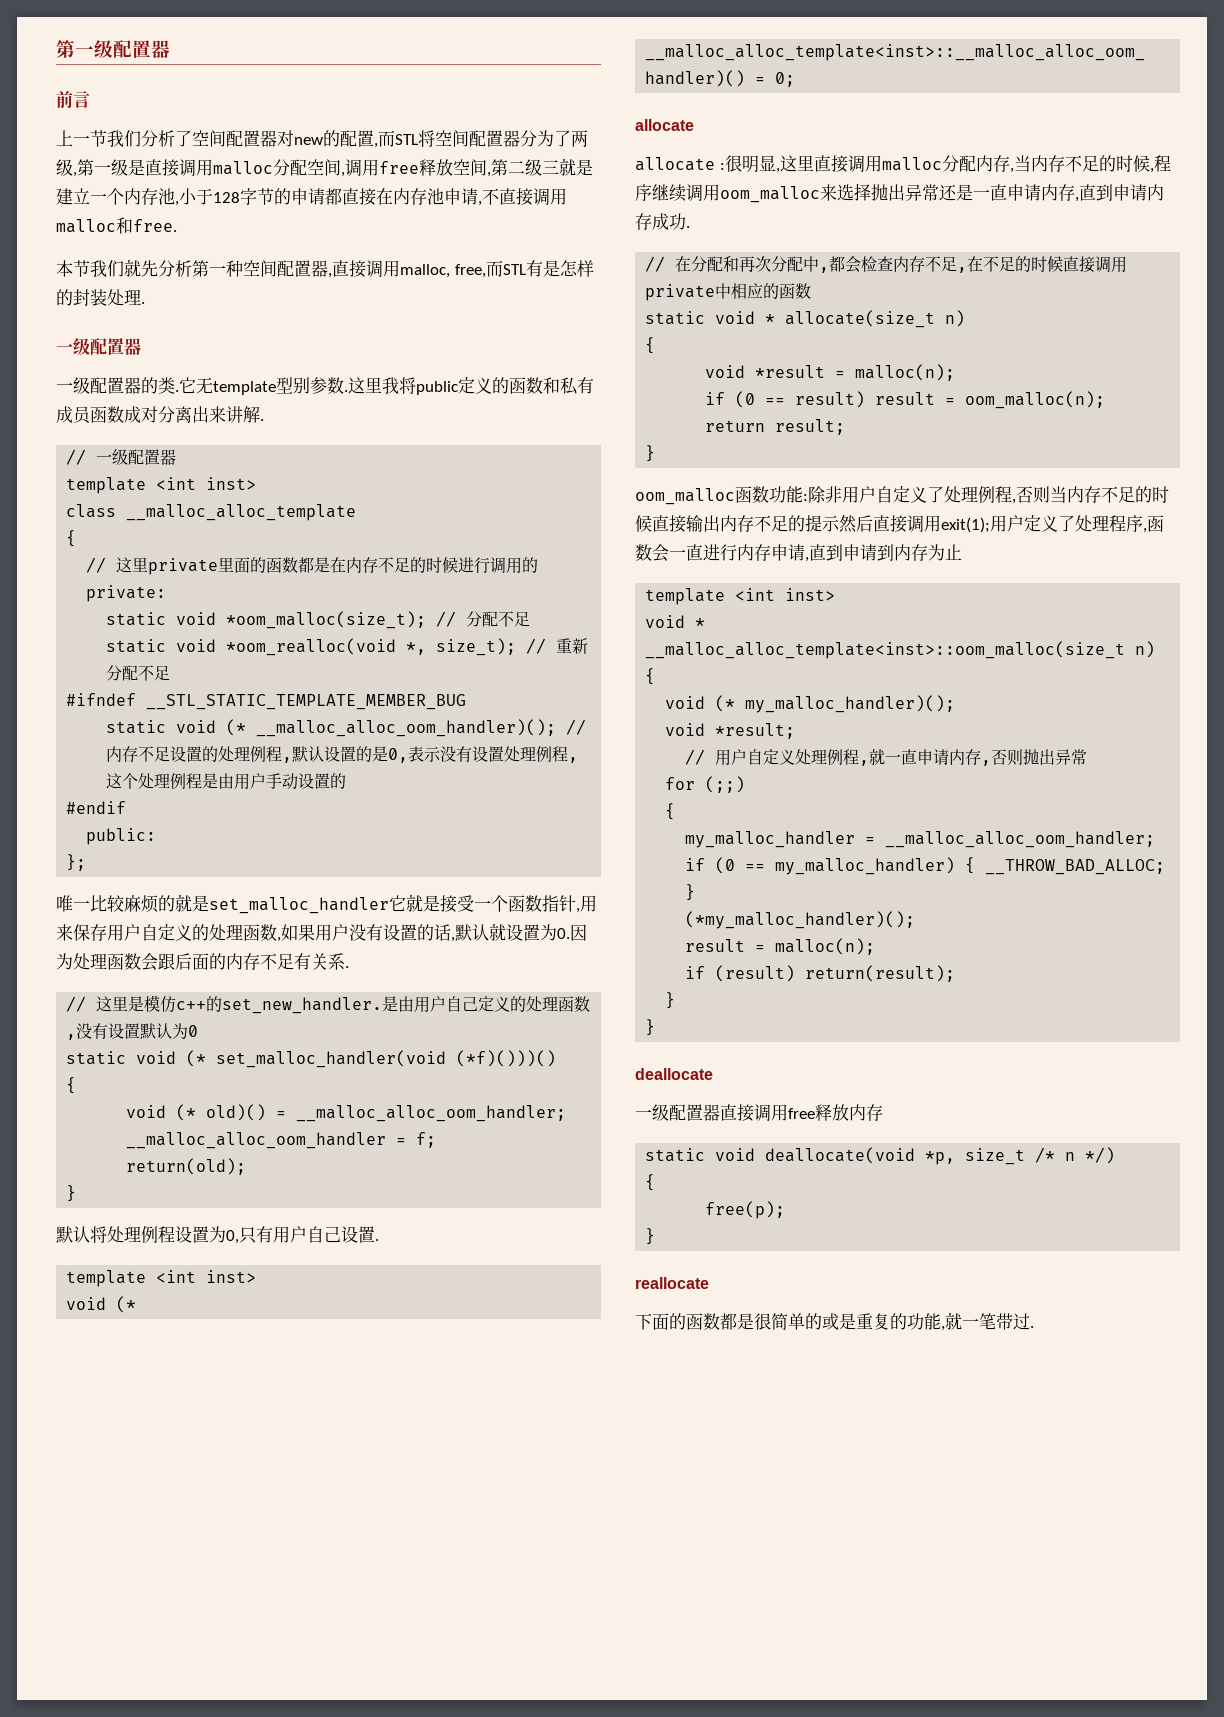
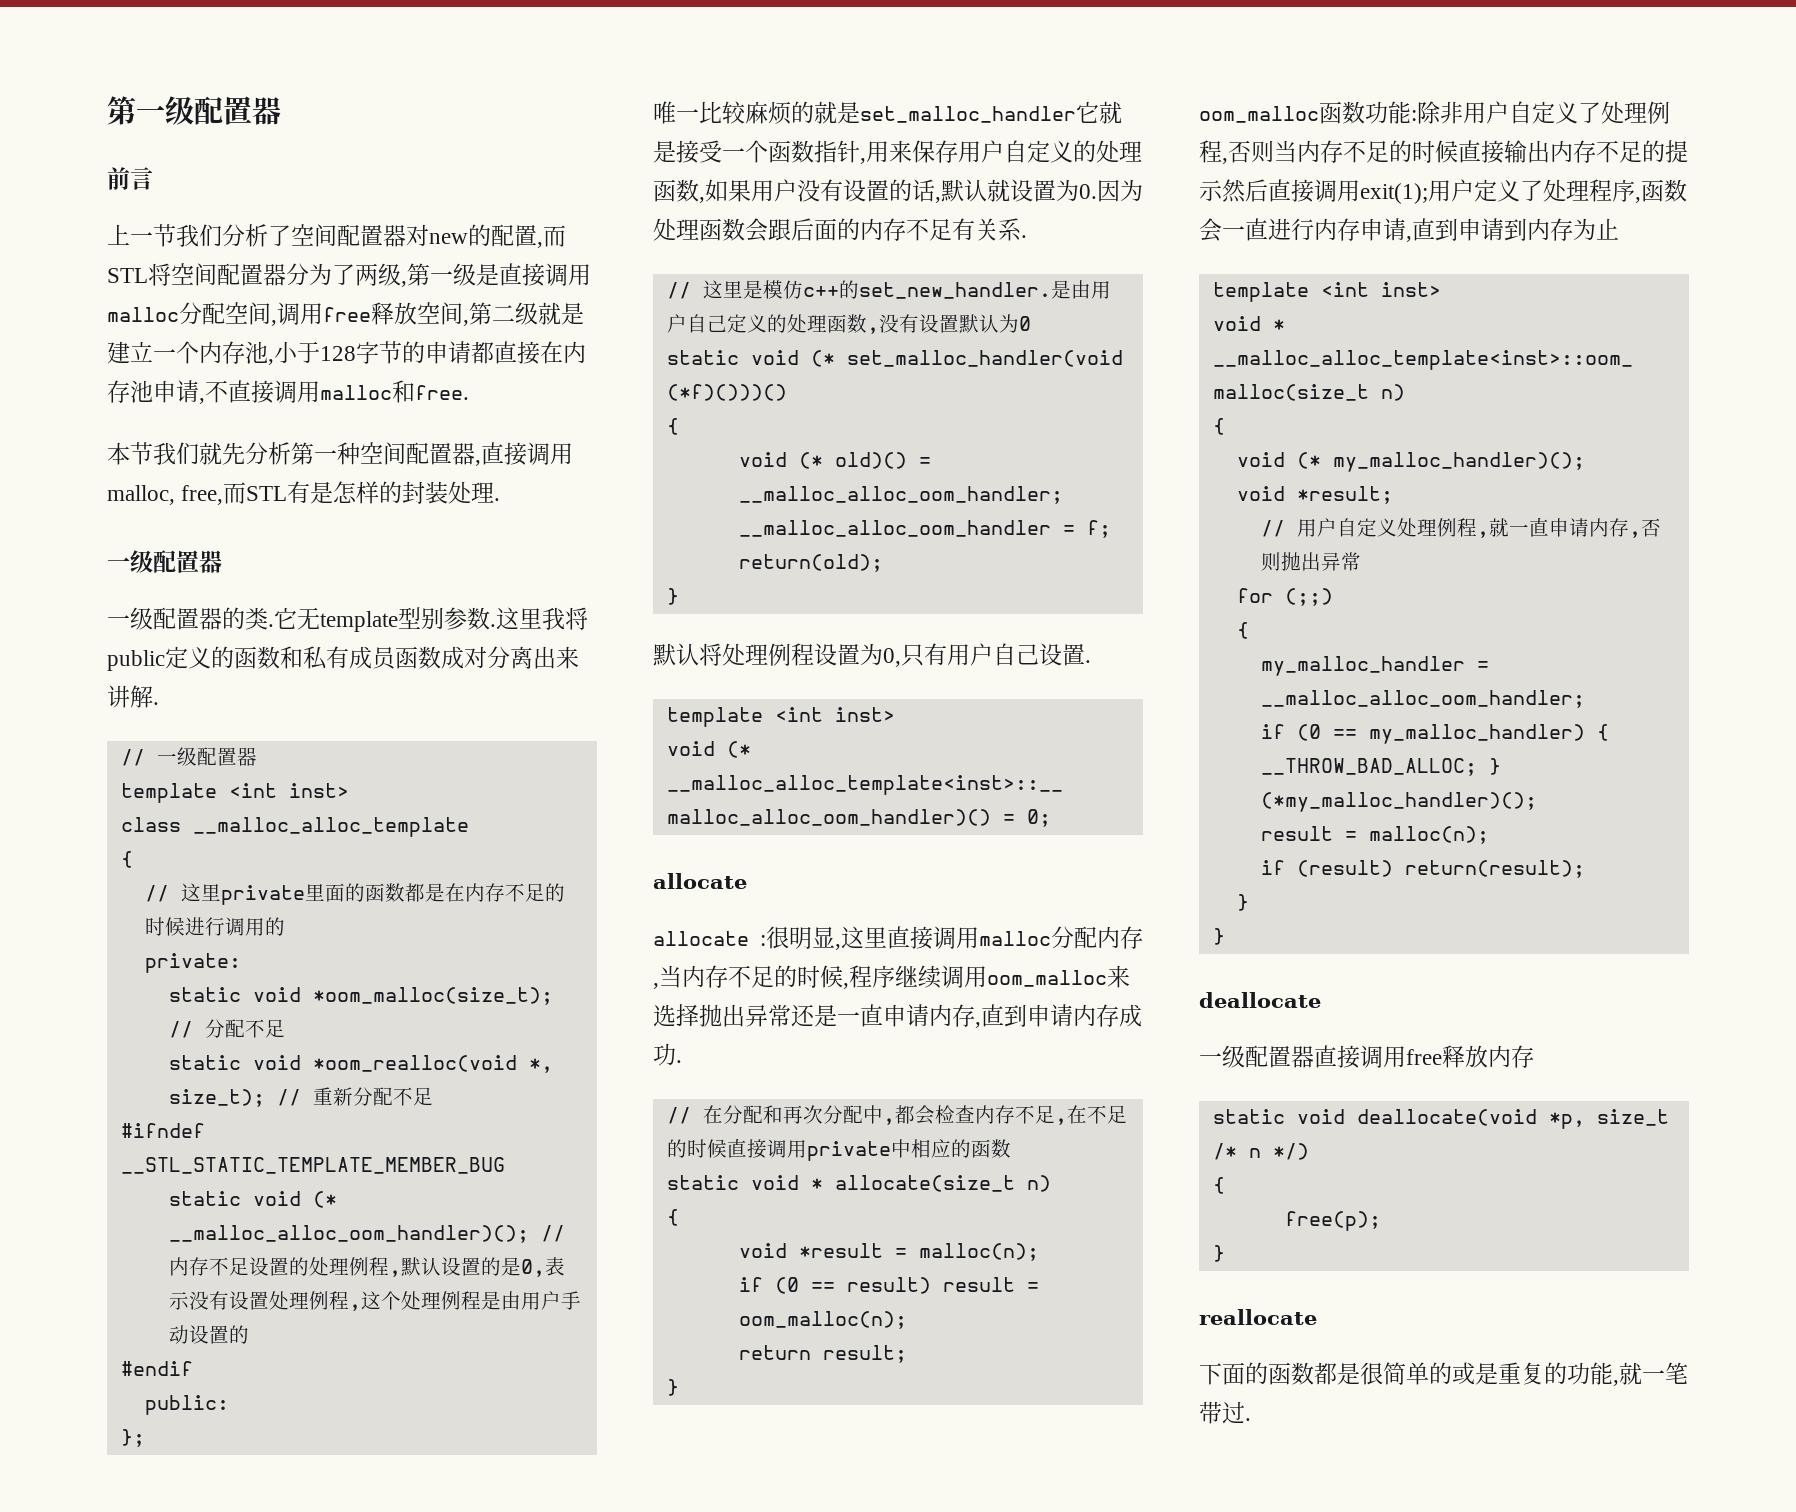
- 上一节我们分析了空间配置器对new的配置,而STL将空间配置器分为了两级,第一级是直接调用malloc分配空间,调用free释放空间,第二级三就是建立一个内存池,小于128字节的申请都直接在内存池申请,不直接调用malloc和free.
+ 上一节我们分析了空间配置器对new的配置,而STL将空间配置器分为了两级,第一级是直接调用malloc分配空间,调用free释放空间,第二级就是建立一个内存池,小于128字节的申请都直接在内存池申请,不直接调用malloc和free.

